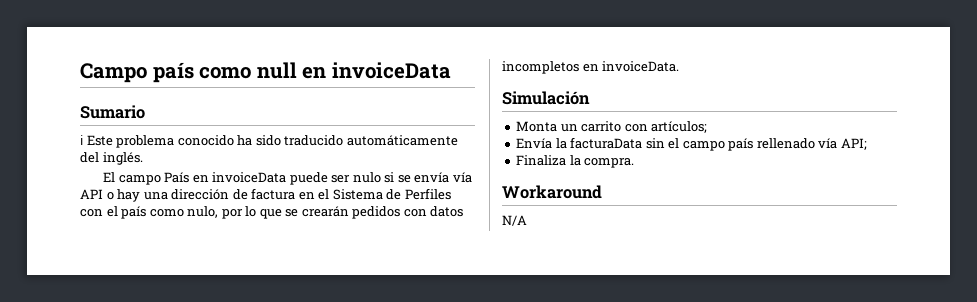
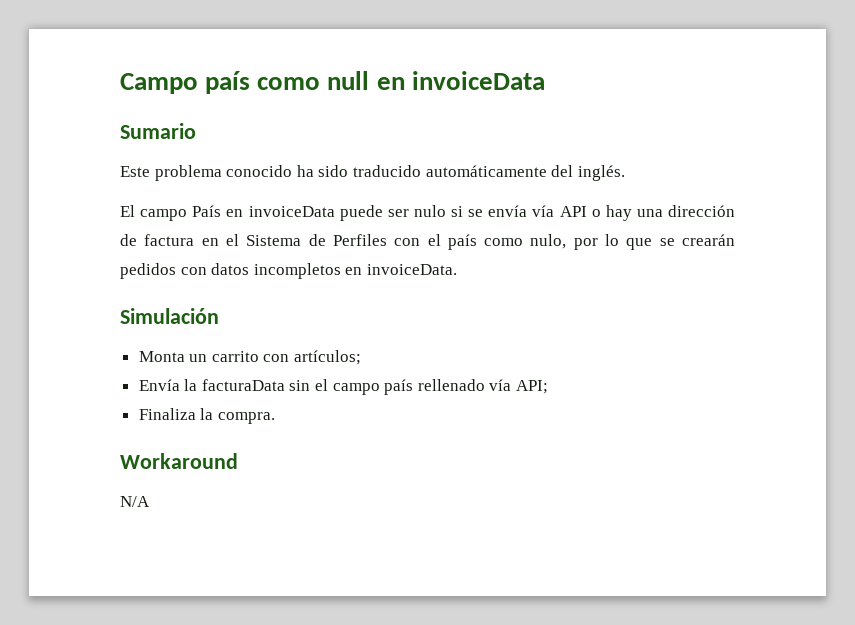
- ℹ Este problema conocido ha sido traducido automáticamente del inglés.
+ Este problema conocido ha sido traducido automáticamente del inglés.

